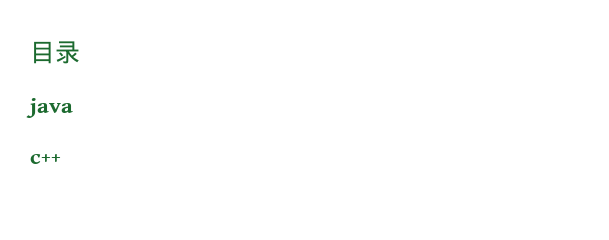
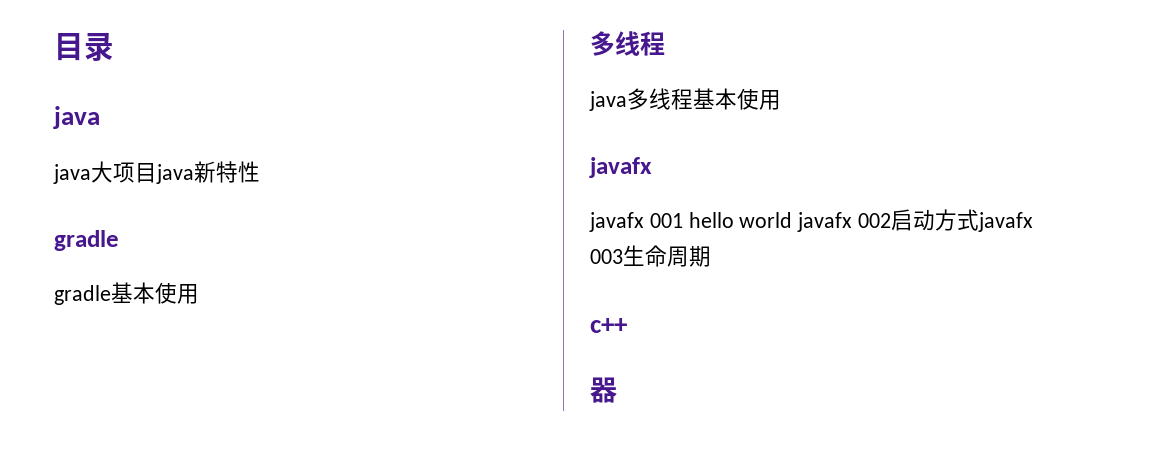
+ java大项目java新特性
+ gradle
+ gradle基本使用
+ 多线程
+ java多线程基本使用
+ javafx
+ javafx 001 hello world javafx 002启动方式javafx 003生命周期
+ 器

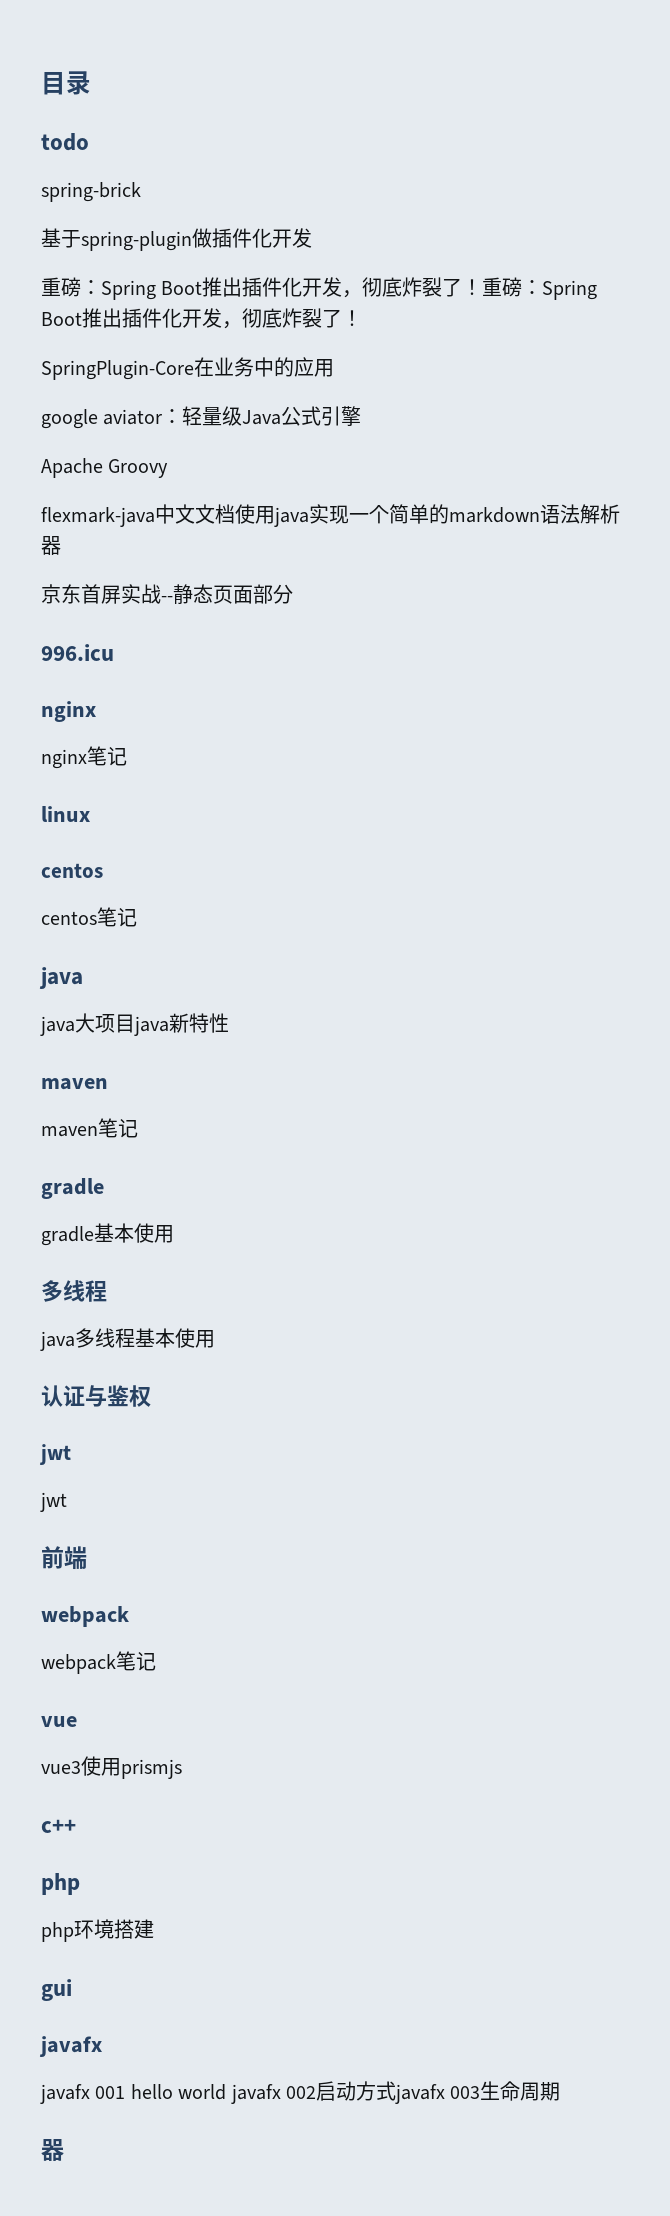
+ todo
+ spring-brick
+ 基于spring-plugin做插件化开发
+ 重磅：Spring Boot推出插件化开发，彻底炸裂了！重磅：Spring Boot推出插件化开发，彻底炸裂了！
+ SpringPlugin-Core在业务中的应用
+ google aviator：轻量级Java公式引擎
+ Apache Groovy
+ flexmark-java中文文档使用java实现一个简单的markdown语法解析器
+ 京东首屏实战--静态页面部分
+ 996.icu
+ nginx
+ nginx笔记
+ linux
+ centos
+ centos笔记
  java大项目java新特性
+ maven
+ maven笔记
+ 认证与鉴权
+ jwt
+ jwt
+ 前端
+ webpack
+ webpack笔记
+ vue
+ vue3使用prismjs
+ c++
+ php
+ php环境搭建
+ gui
- c++

